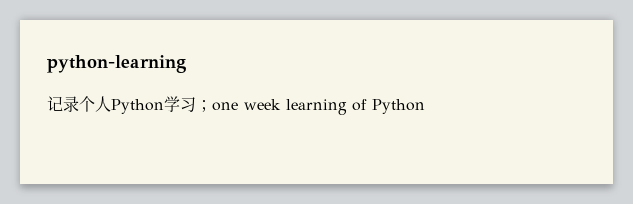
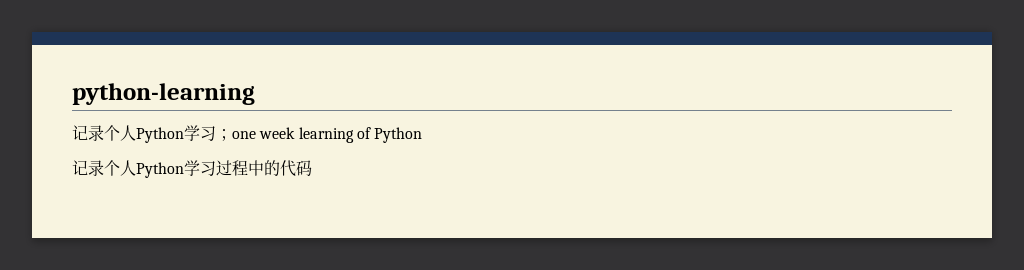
+ 记录个人Python学习过程中的代码

